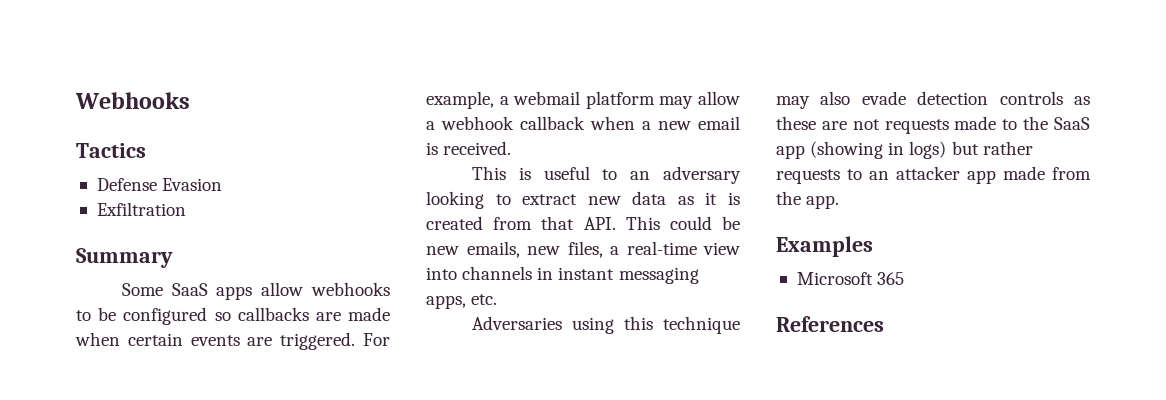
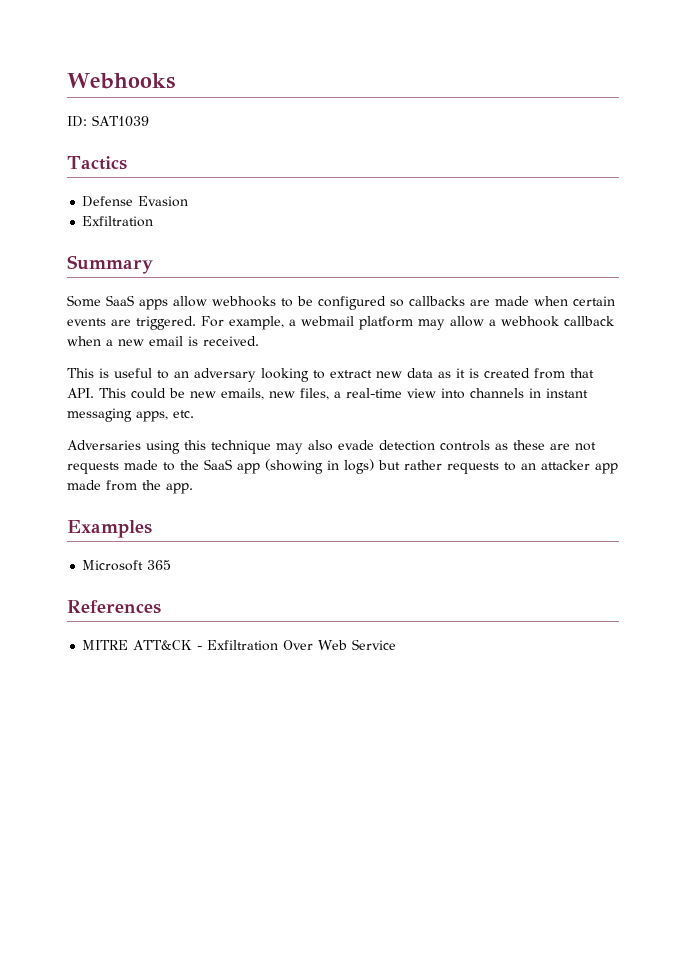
+ ID: SAT1039
+ MITRE ATT&CK - Exfiltration Over Web Service

